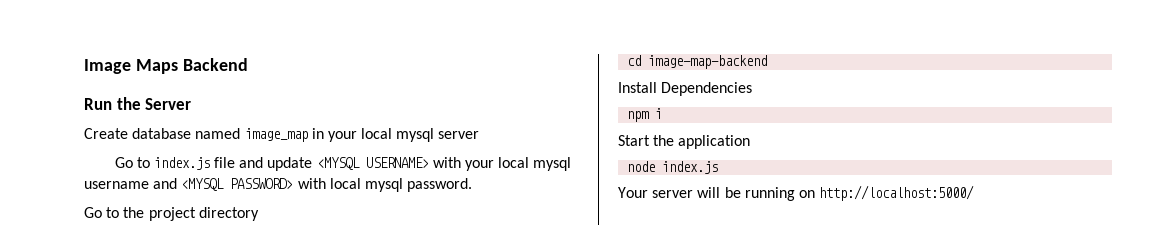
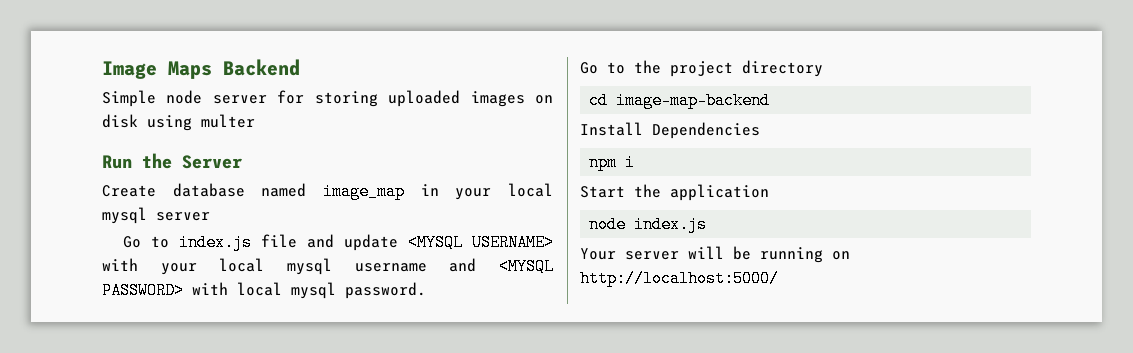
+ Simple node server for storing uploaded images on disk using multer

